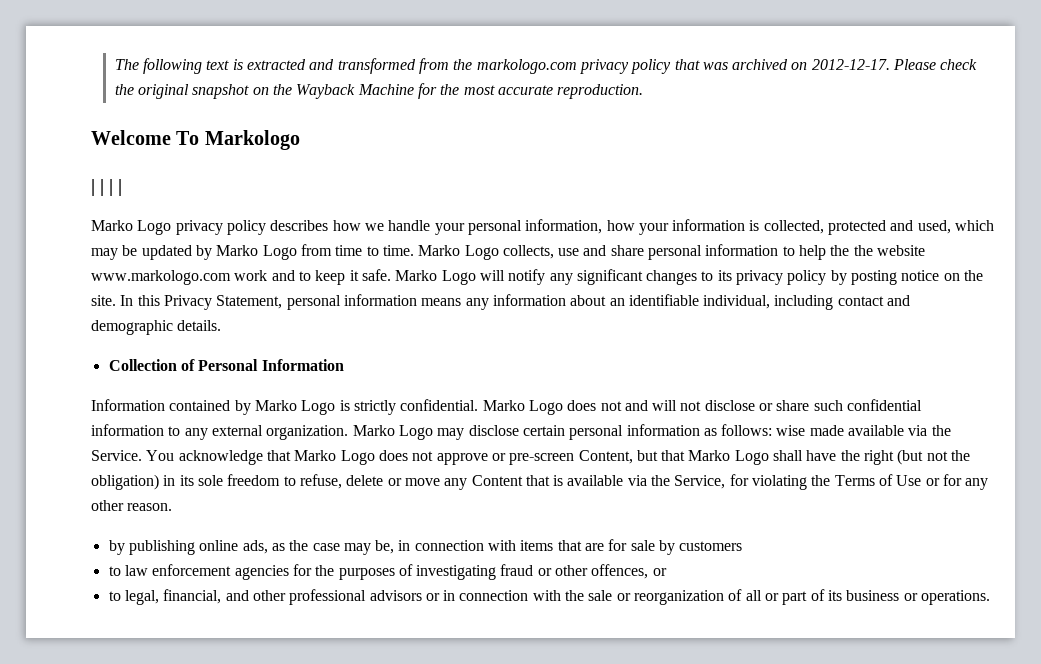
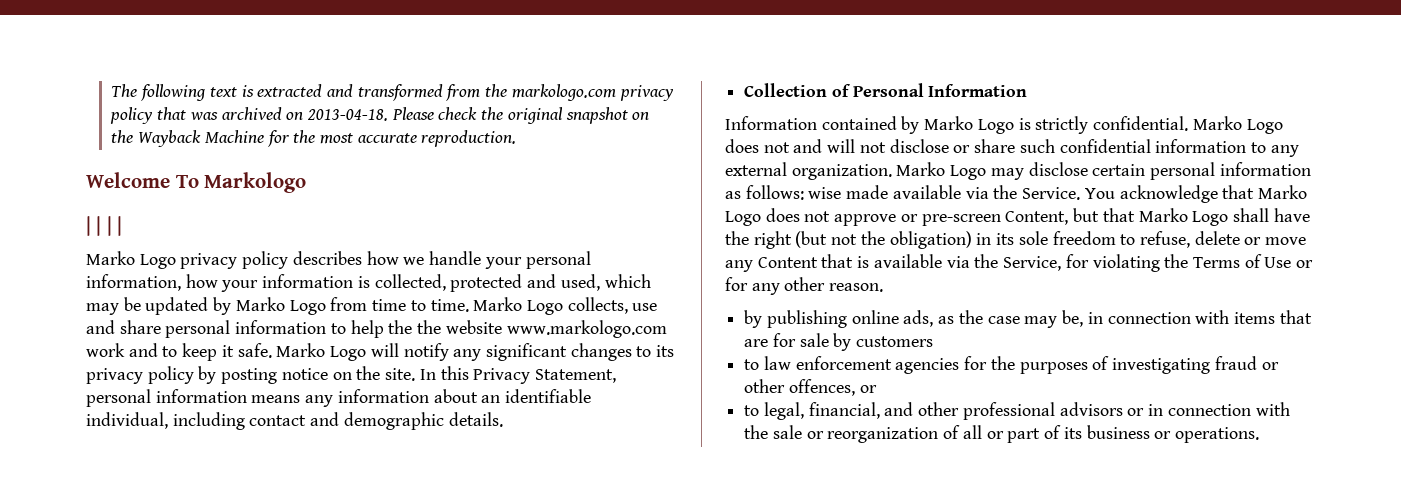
- The following text is extracted and transformed from the markologo.com privacy policy that was archived on 2012-12-17.
+ The following text is extracted and transformed from the markologo.com privacy policy that was archived on 2013-04-18.

